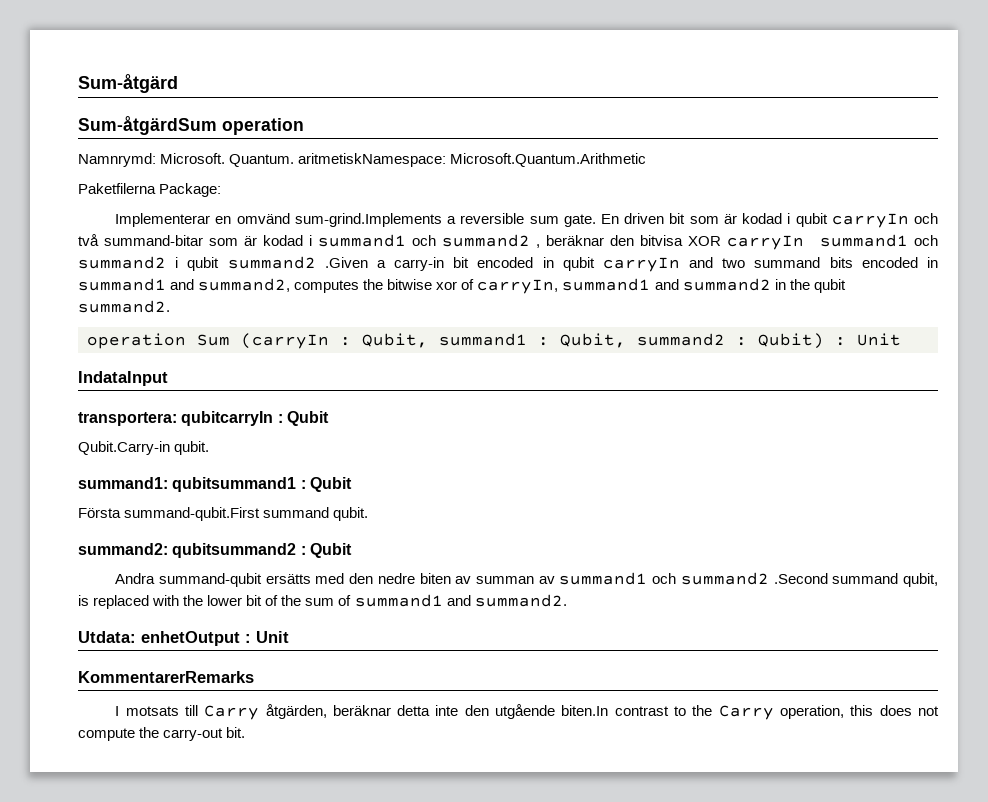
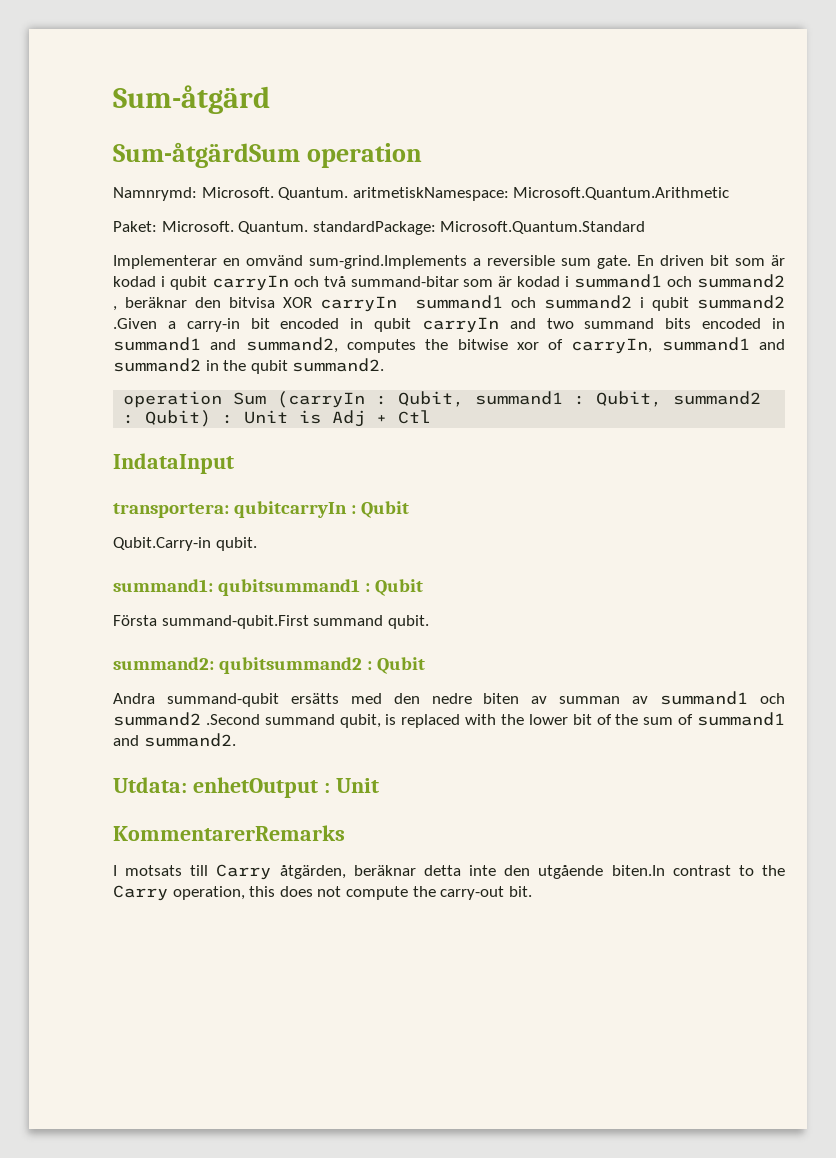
- Paketfilerna Package:
+ Paket: Microsoft. Quantum. standardPackage: Microsoft.Quantum.Standard
- operation Sum (carryIn : Qubit, summand1 : Qubit, summand2 : Qubit) : Unit
+ operation Sum (carryIn : Qubit, summand1 : Qubit, summand2 : Qubit) : Unit is Adj + Ctl

